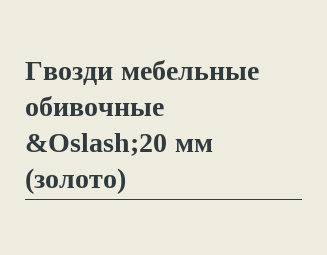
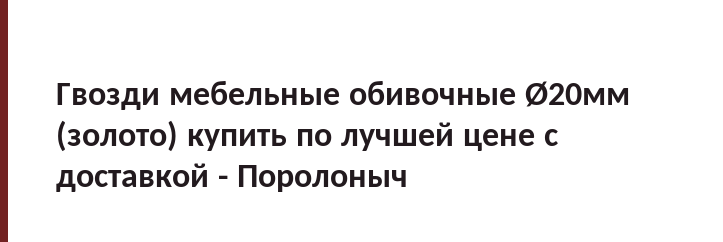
- Гвозди мебельные обивочные &Oslash;20 мм (золото)
+ Гвозди мебельные обивочные Ø20мм (золото) купить по лучшей цене с доставкой - Поролоныч

